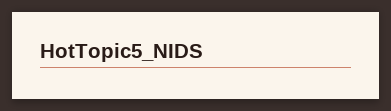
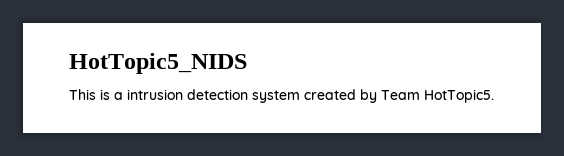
+ This is a intrusion detection system created by Team HotTopic5.

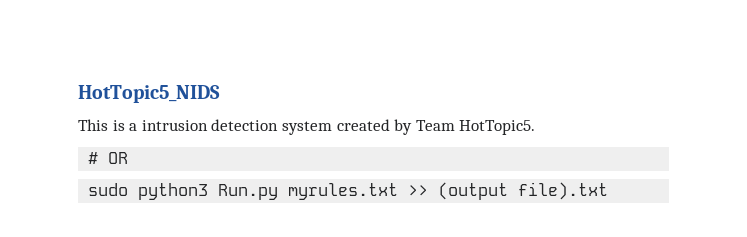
+ # OR
+ sudo python3 Run.py myrules.txt >> (output file).txt

